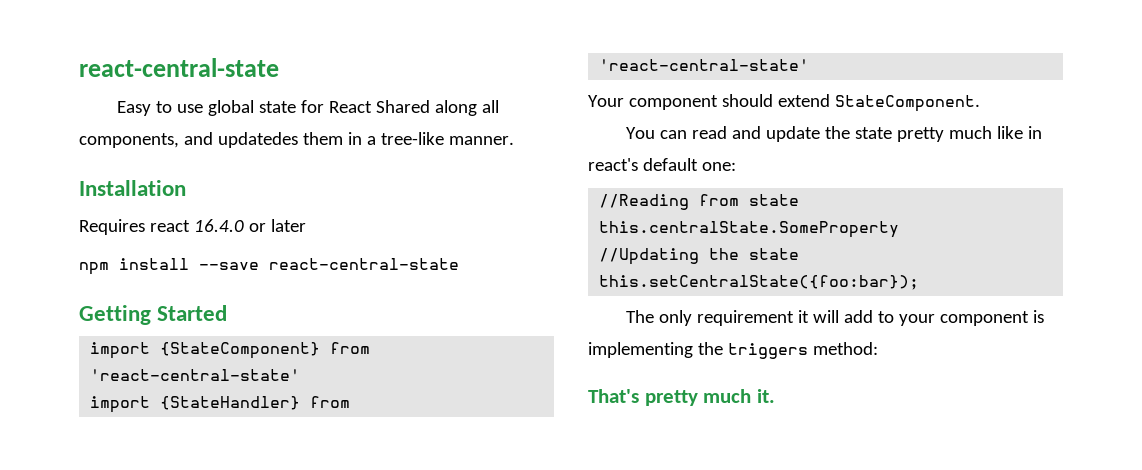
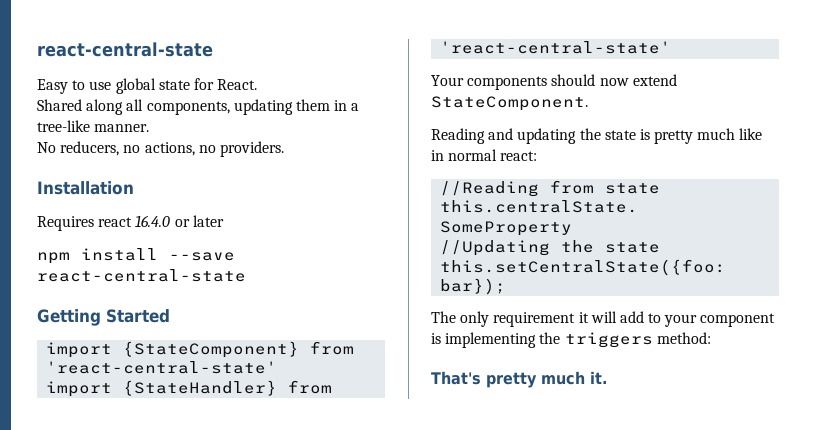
- Easy to use global state for React Shared along all components, and updatedes them in a tree-like manner.
+ Easy to use global state for React.
+ Shared along all components, updating them in a tree-like manner.
+ No reducers, no actions, no providers.
- Your component should extend StateComponent.
+ Your components should now extend StateComponent.
- You can read and update the state pretty much like in react's default one:
+ Reading and updating the state is pretty much like in normal react:

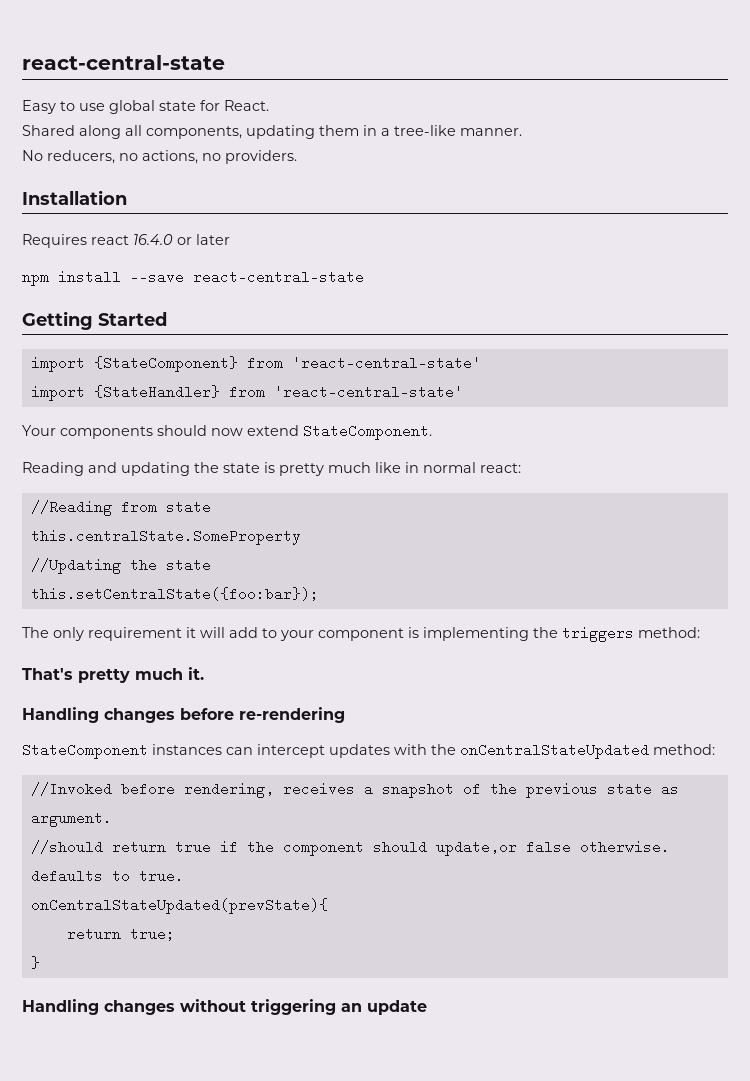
+ Handling changes before re-rendering
+ StateComponent instances can intercept updates with the onCentralStateUpdated method:
+ //Invoked before rendering, receives a snapshot of the previous state as argument.
+ //should return true if the component should update,or false otherwise. defaults to true.
+ onCentralStateUpdated(prevState){
+ return true;
+ }
+ Handling changes without triggering an update

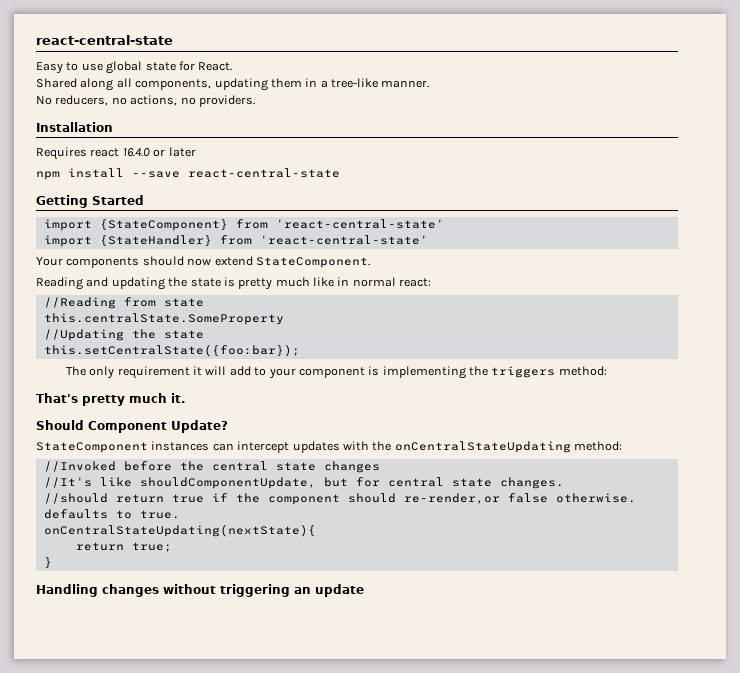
- Handling changes before re-rendering
+ Should Component Update?
- StateComponent instances can intercept updates with the onCentralStateUpdated method:
+ StateComponent instances can intercept updates with the onCentralStateUpdating method:
- //Invoked before rendering, receives a snapshot of the previous state as argument.
+ //Invoked before the central state changes
+ //It's like shouldComponentUpdate, but for central state changes.
- //should return true if the component should update,or false otherwise. defaults to true.
+ //should return true if the component should re-render,or false otherwise. defaults to true.
- onCentralStateUpdated(prevState){
+ onCentralStateUpdating(nextState){

